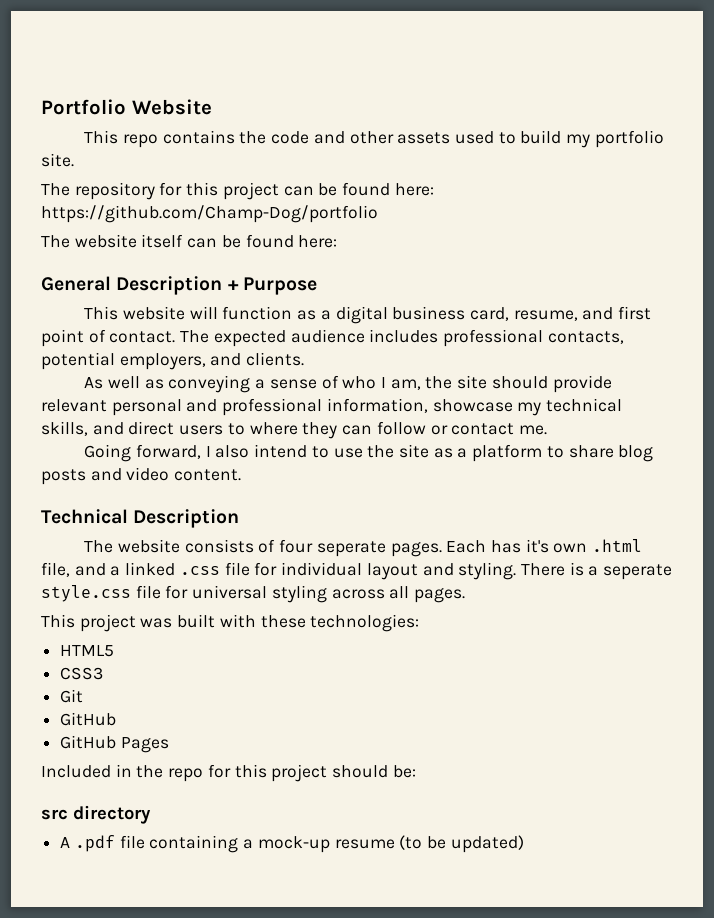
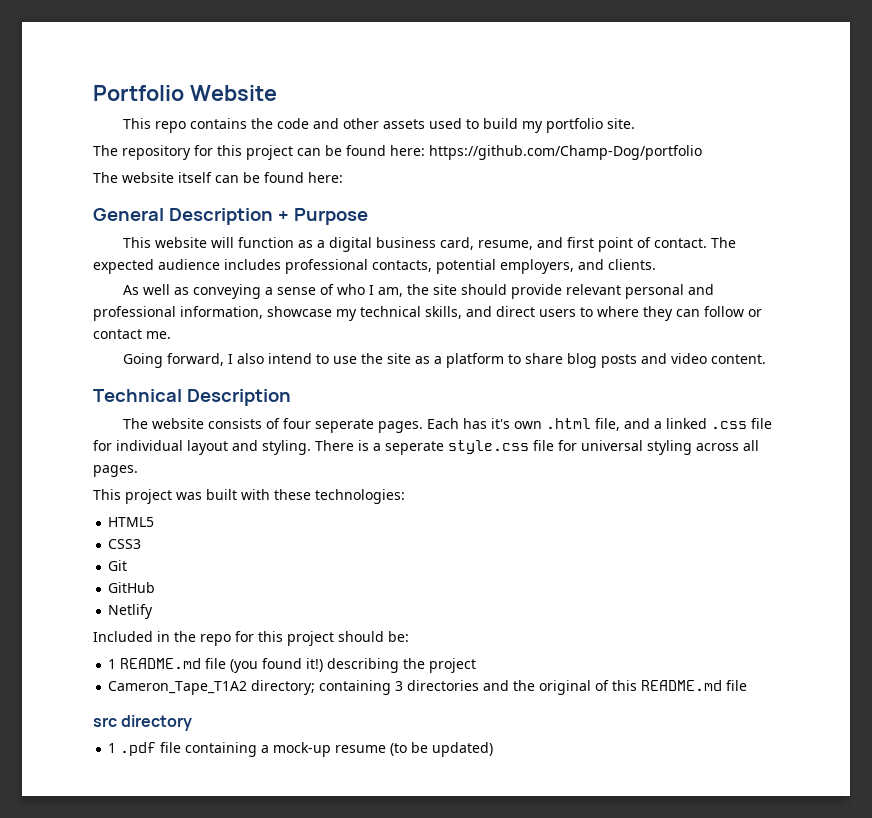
- GitHub Pages
+ Netlify
+ 1 README.md file (you found it!) describing the project
+ Cameron_Tape_T1A2 directory; containing 3 directories and the original of this README.md file
- A .pdf file containing a mock-up resume (to be updated)
+ 1 .pdf file containing a mock-up resume (to be updated)

